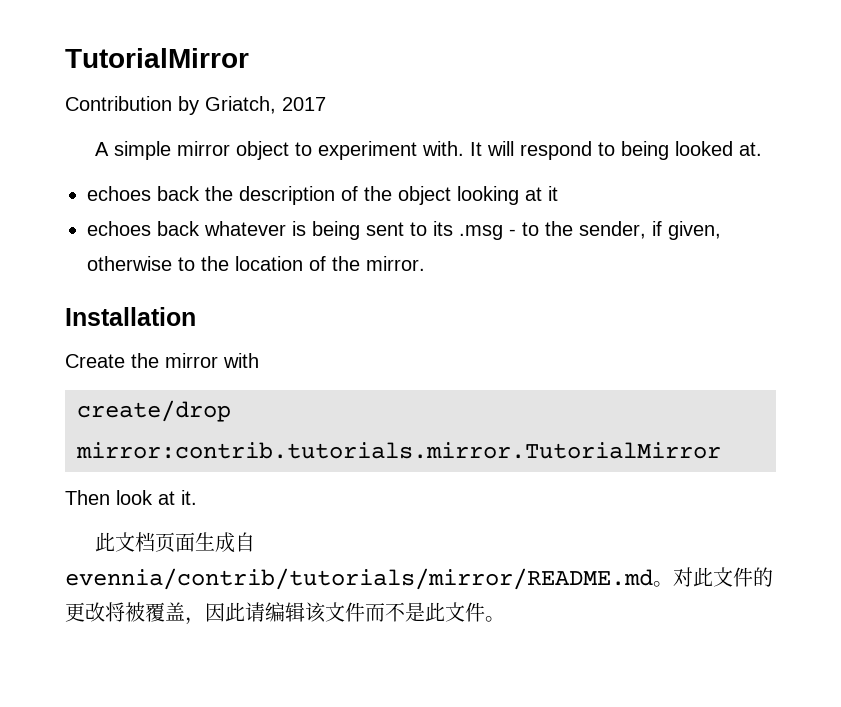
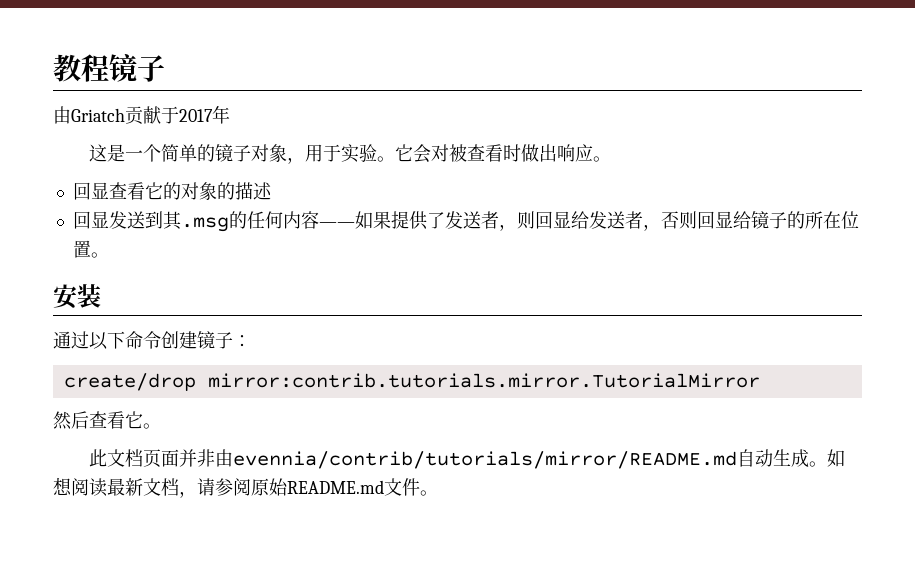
- TutorialMirror
- Contribution by Griatch, 2017
- A simple mirror object to experiment with. It will respond to being looked at.
- echoes back the description of the object looking at it
- echoes back whatever is being sent to its .msg - to the sender, if given, otherwise to the location of the mirror.
- Installation
- Create the mirror with
+ 教程镜子
+ 由Griatch贡献于2017年
+ 这是一个简单的镜子对象，用于实验。它会对被查看时做出响应。
+ 回显查看它的对象的描述
+ 回显发送到其.msg的任何内容——如果提供了发送者，则回显给发送者，否则回显给镜子的所在位置。
+ 安装
+ 通过以下命令创建镜子：
  create/drop mirror:contrib.tutorials.mirror.TutorialMirror
- Then look at it.
- 此文档页面生成自evennia/contrib/tutorials/mirror/README.md。对此文件的更改将被覆盖，因此请编辑该文件而不是此文件。
+ 然后查看它。
+ 此文档页面并非由evennia/contrib/tutorials/mirror/README.md自动生成。如想阅读最新文档，请参阅原始README.md文件。

